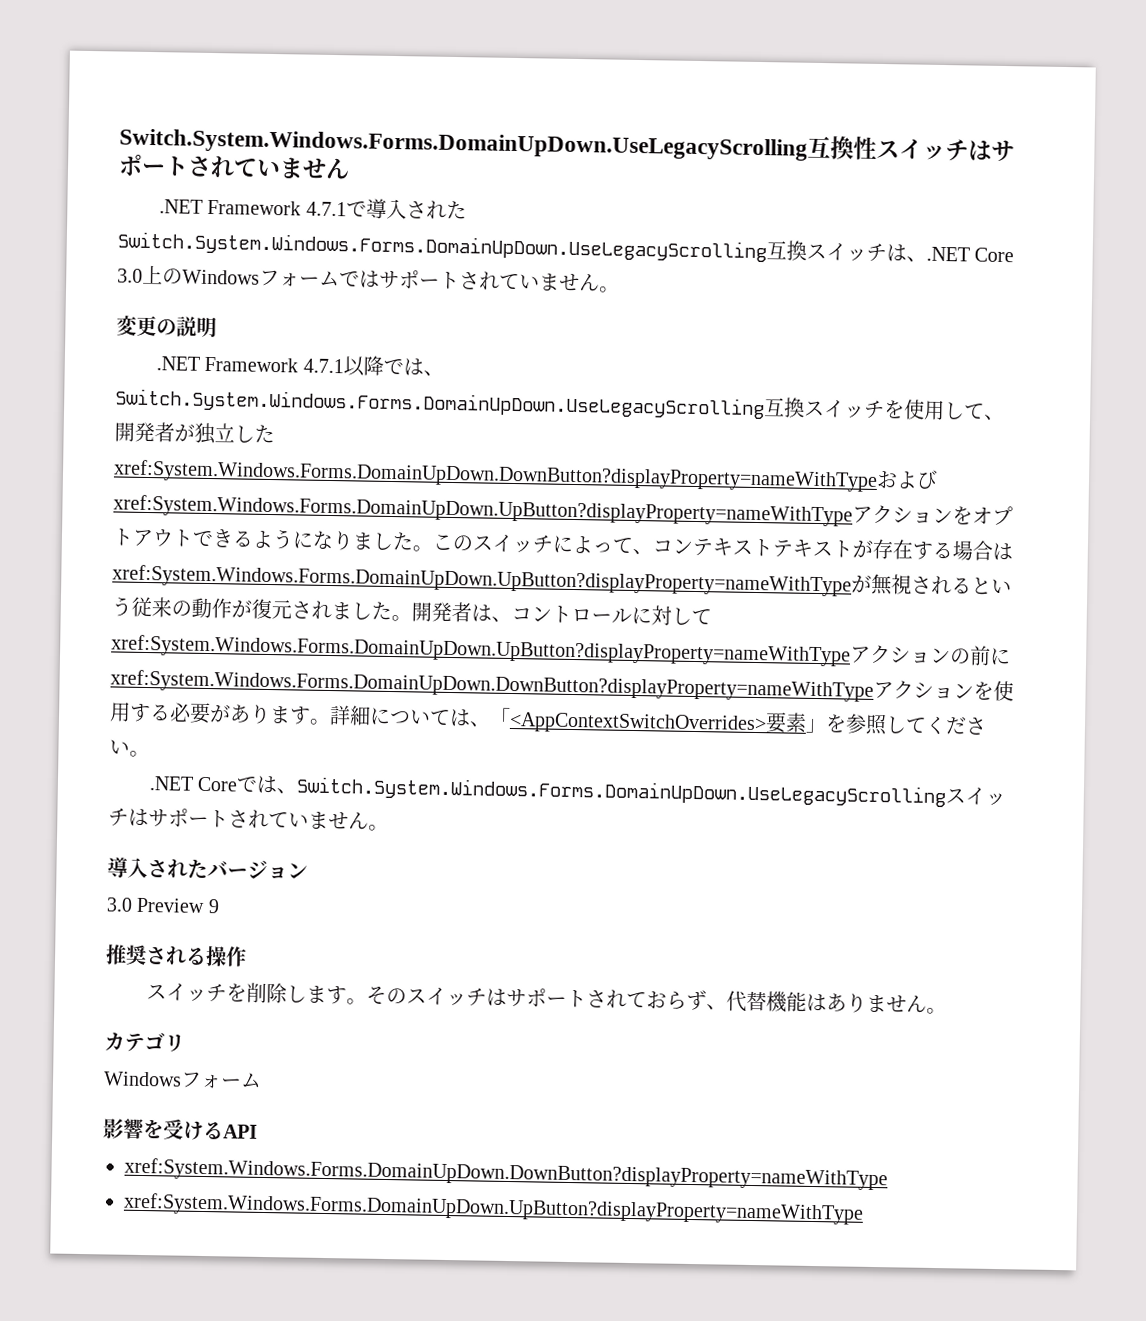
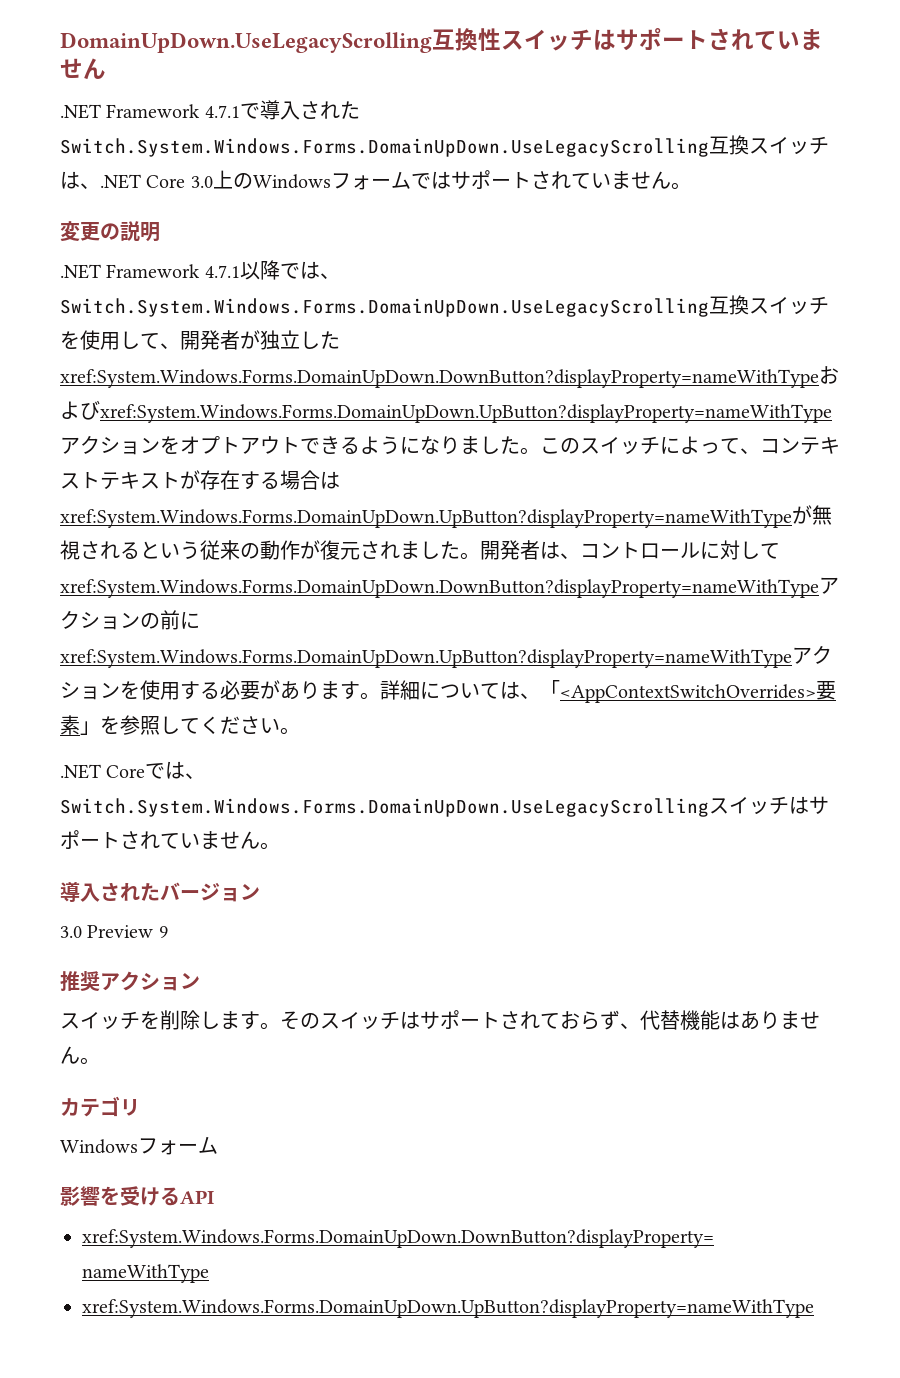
- Switch.System.Windows.Forms.DomainUpDown.UseLegacyScrolling互換性スイッチはサポートされていません
+ DomainUpDown.UseLegacyScrolling互換性スイッチはサポートされていません
- 開発者は、コントロールに対してxref:System.Windows.Forms.DomainUpDown.UpButton?displayProperty=nameWithTypeアクションの前にxref:System.Windows.Forms.DomainUpDown.DownButton?displayProperty=nameWithTypeアクションを使用する必要があります。
+ 開発者は、コントロールに対してxref:System.Windows.Forms.DomainUpDown.DownButton?displayProperty=nameWithTypeアクションの前にxref:System.Windows.Forms.DomainUpDown.UpButton?displayProperty=nameWithTypeアクションを使用する必要があります。
- 推奨される操作
+ 推奨アクション

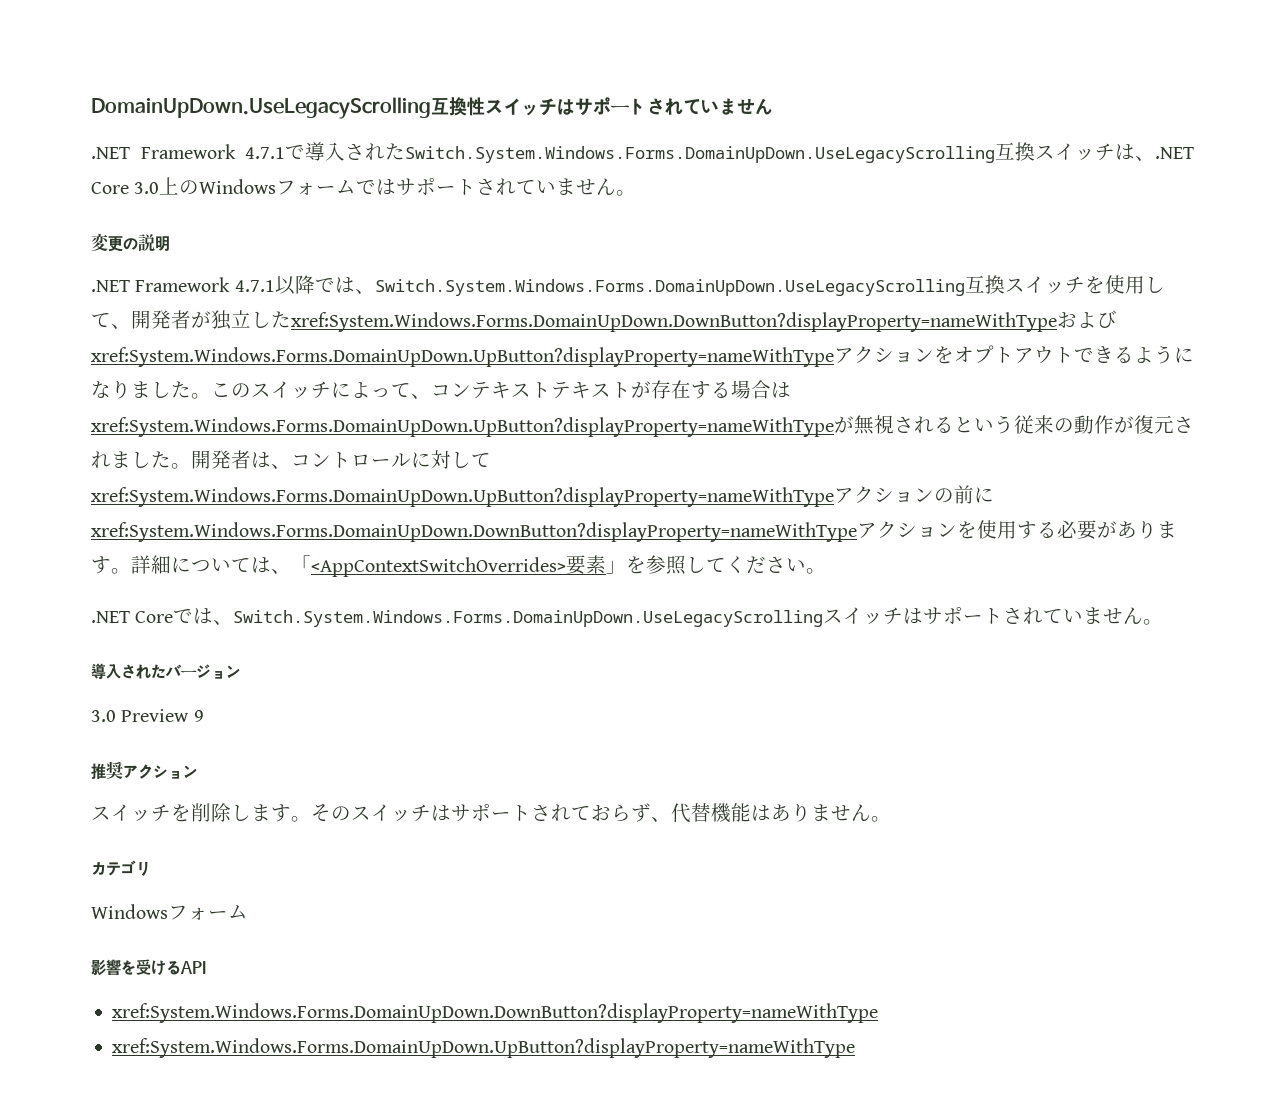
- 開発者は、コントロールに対してxref:System.Windows.Forms.DomainUpDown.DownButton?displayProperty=nameWithTypeアクションの前にxref:System.Windows.Forms.DomainUpDown.UpButton?displayProperty=nameWithTypeアクションを使用する必要があります。
+ 開発者は、コントロールに対してxref:System.Windows.Forms.DomainUpDown.UpButton?displayProperty=nameWithTypeアクションの前にxref:System.Windows.Forms.DomainUpDown.DownButton?displayProperty=nameWithTypeアクションを使用する必要があります。

